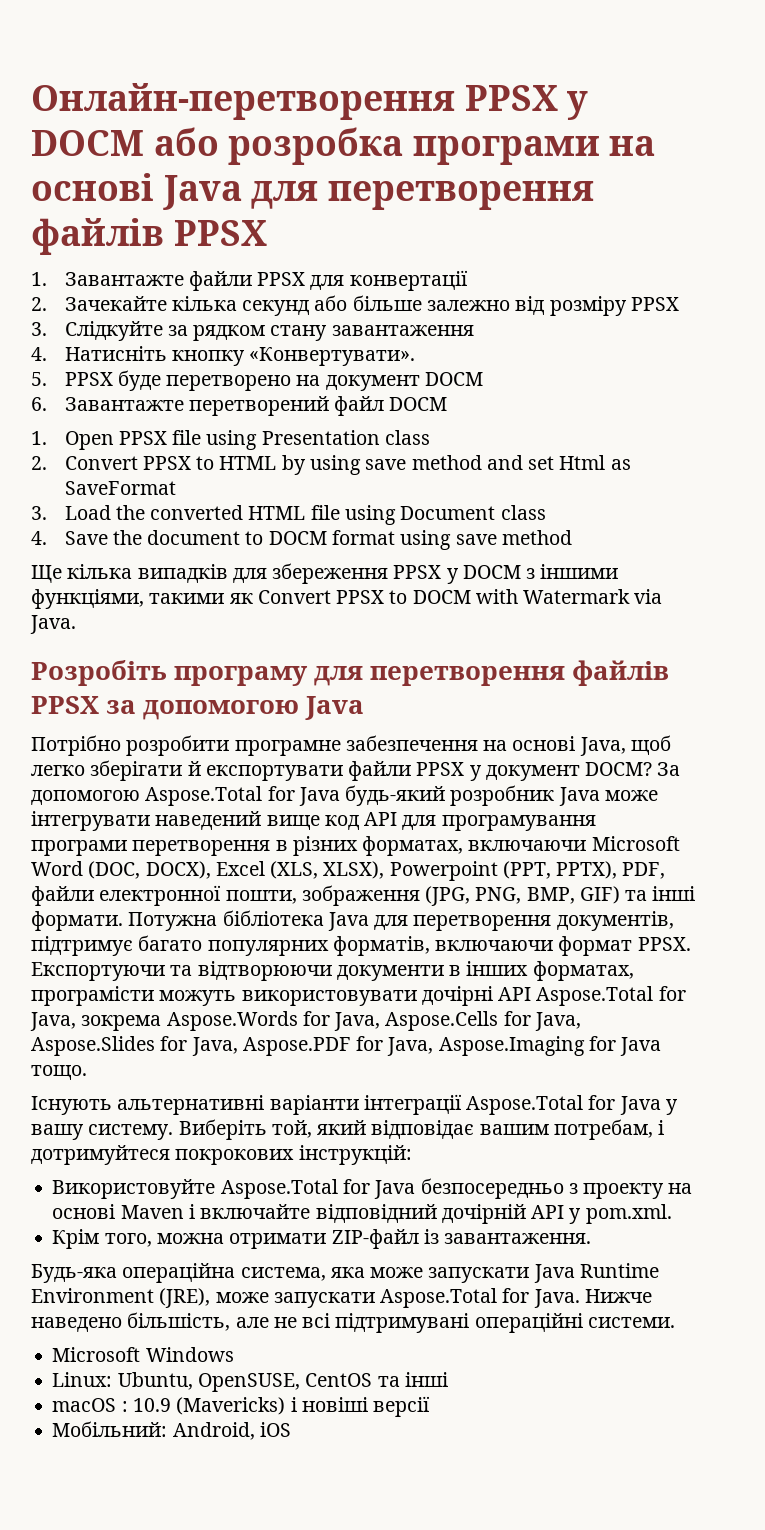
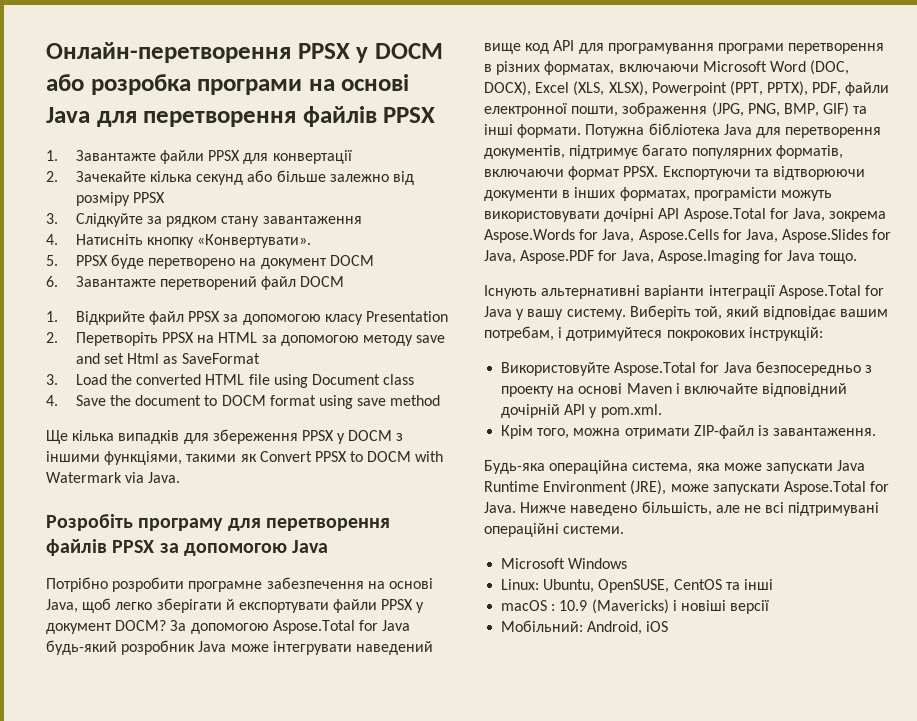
- 1. Open PPSX file using Presentation class
- 2. Convert PPSX to HTML by using save method and set Html as SaveFormat
+ 1. Відкрийте файл PPSX за допомогою класу Presentation
+ 2. Перетворіть PPSX на HTML за допомогою методу save and set Html as SaveFormat

